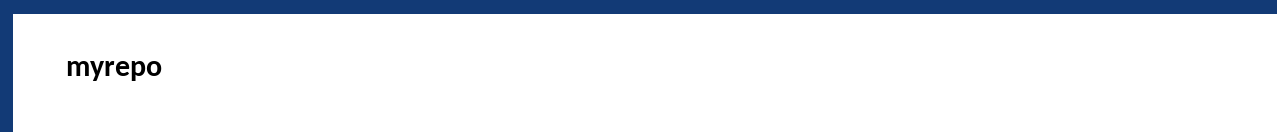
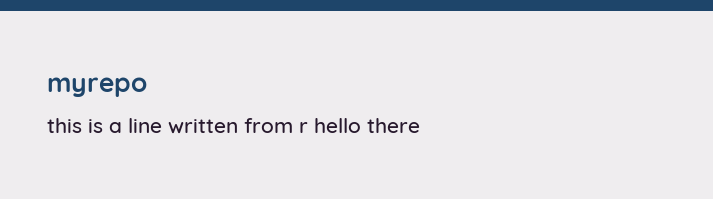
+ this is a line written from r hello there

